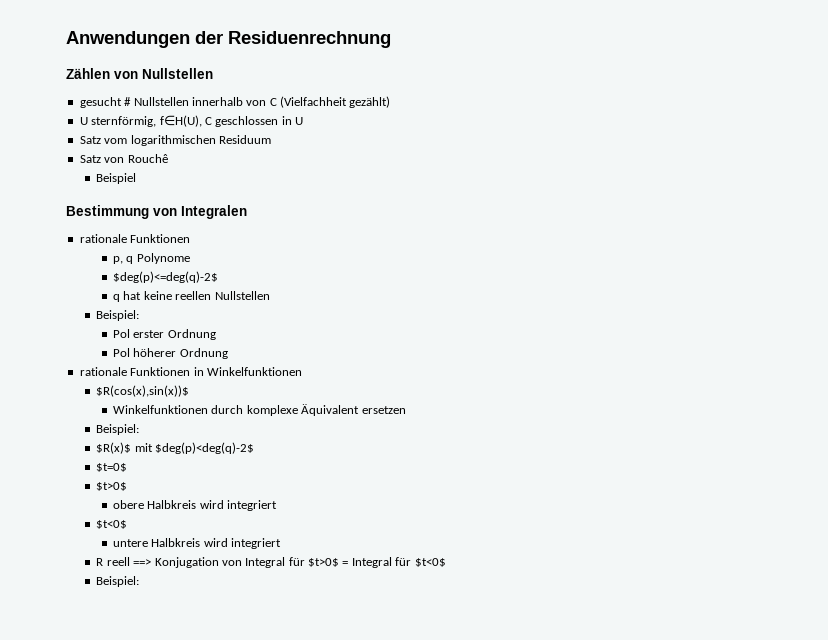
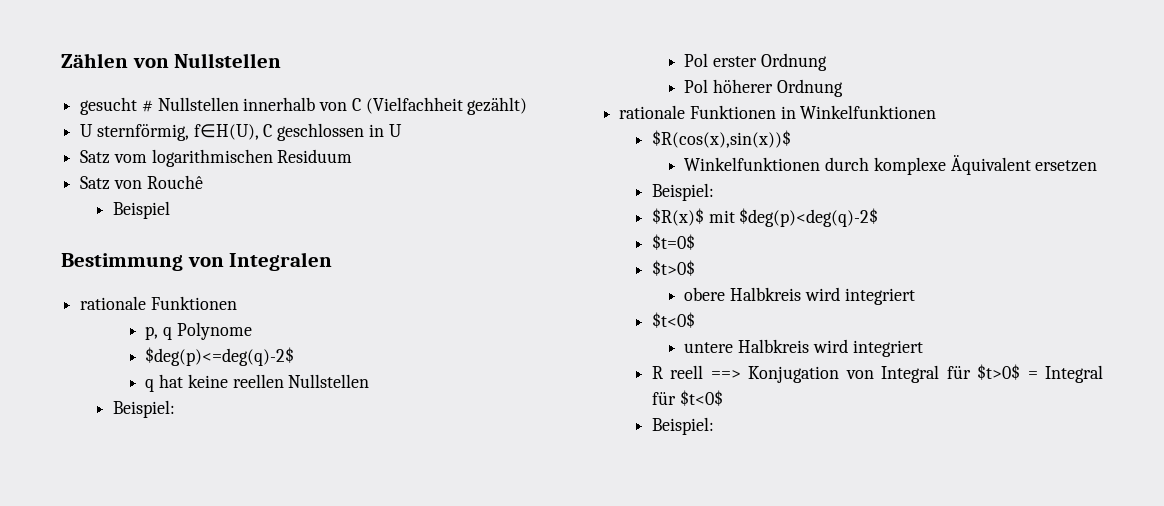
- Anwendungen der Residuenrechnung

